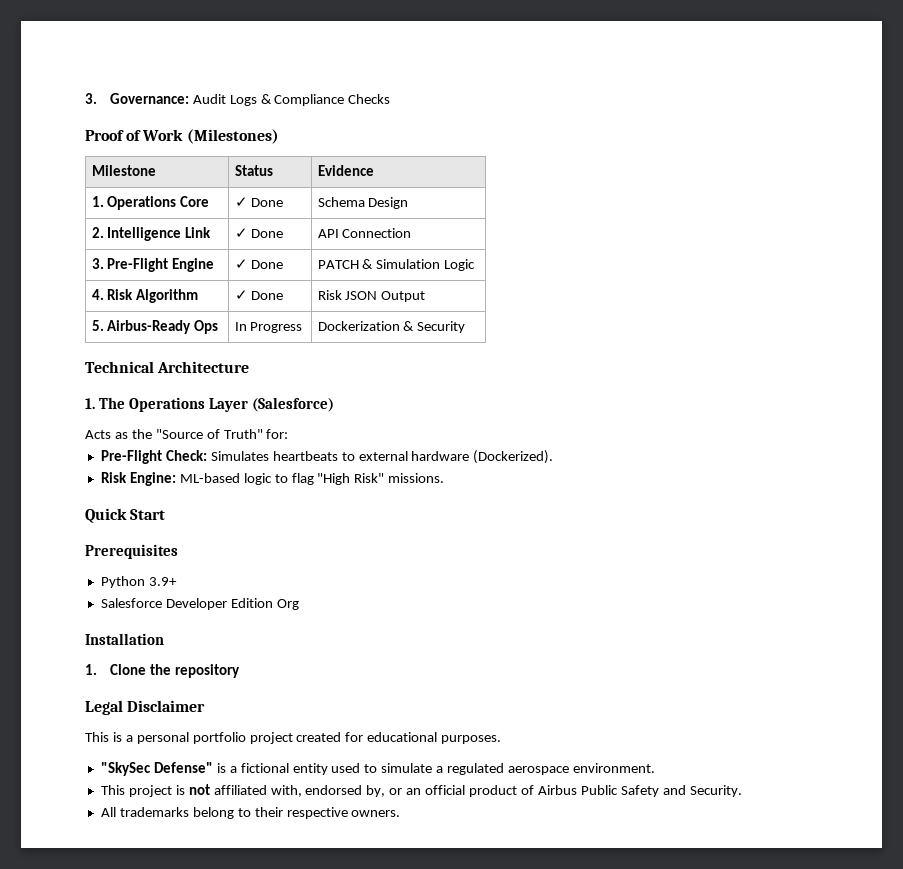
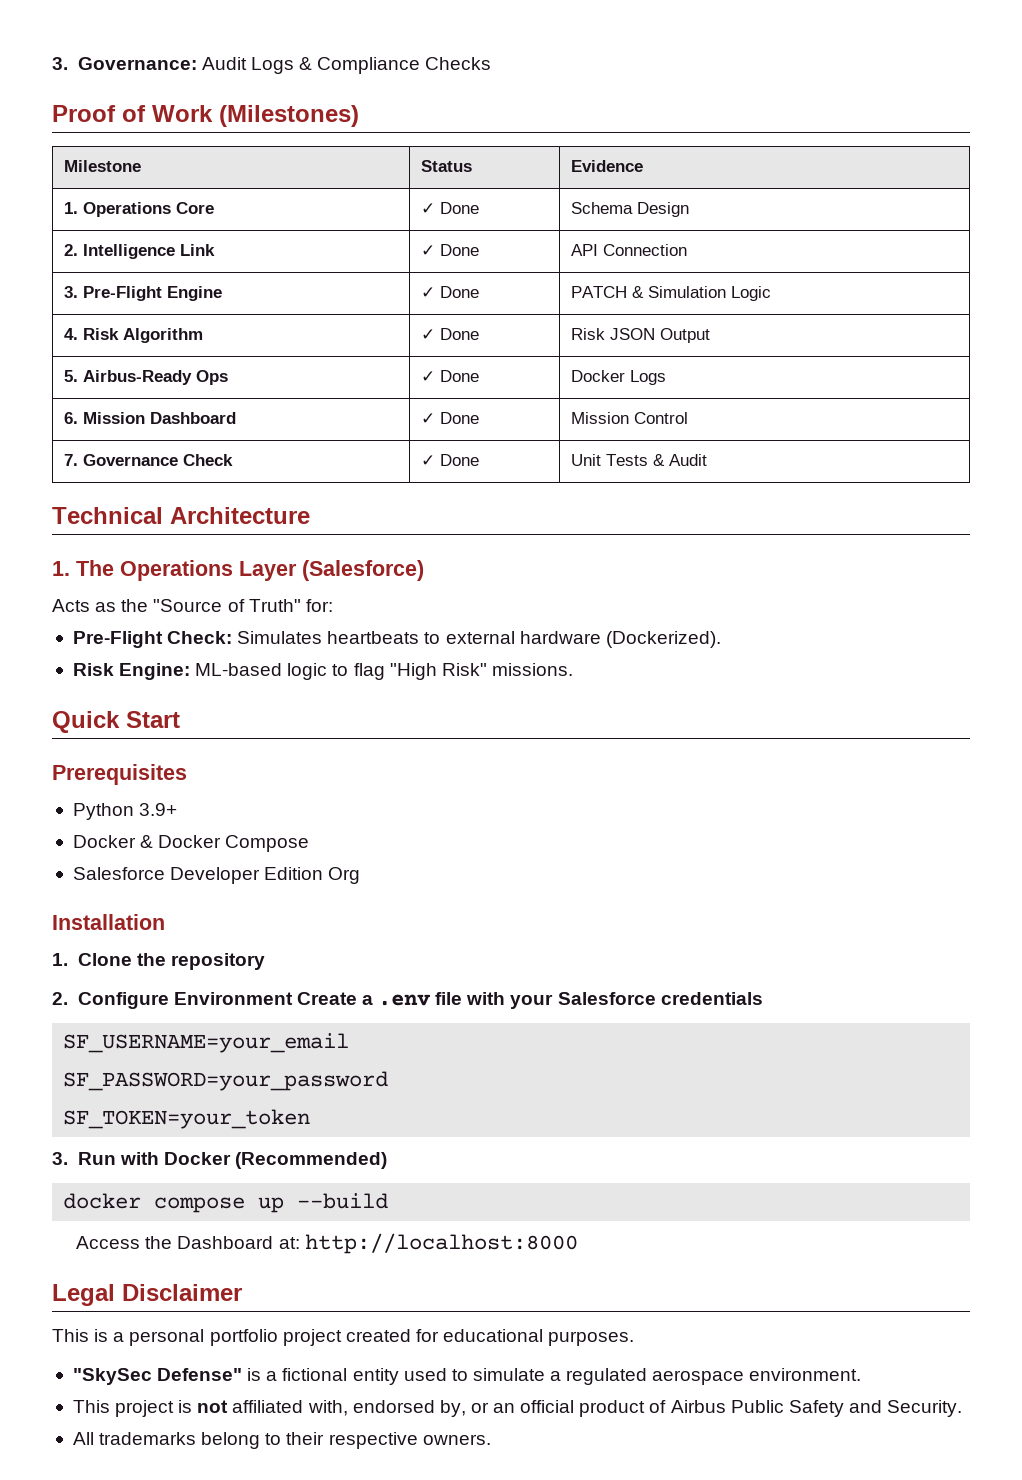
- 5. Airbus-Ready Ops | In Progress | Dockerization & Security
+ 5. Airbus-Ready Ops | ✓ Done | Docker Logs
+ 6. Mission Dashboard | ✓ Done | Mission Control
+ 7. Governance Check | ✓ Done | Unit Tests & Audit
+ Docker & Docker Compose
+ 2. Configure Environment Create a .env file with your Salesforce credentials
+ SF_USERNAME=your_email
+ SF_PASSWORD=your_password
+ SF_TOKEN=your_token
+ 3. Run with Docker (Recommended)
+ docker compose up --build
+ Access the Dashboard at: http://localhost:8000

